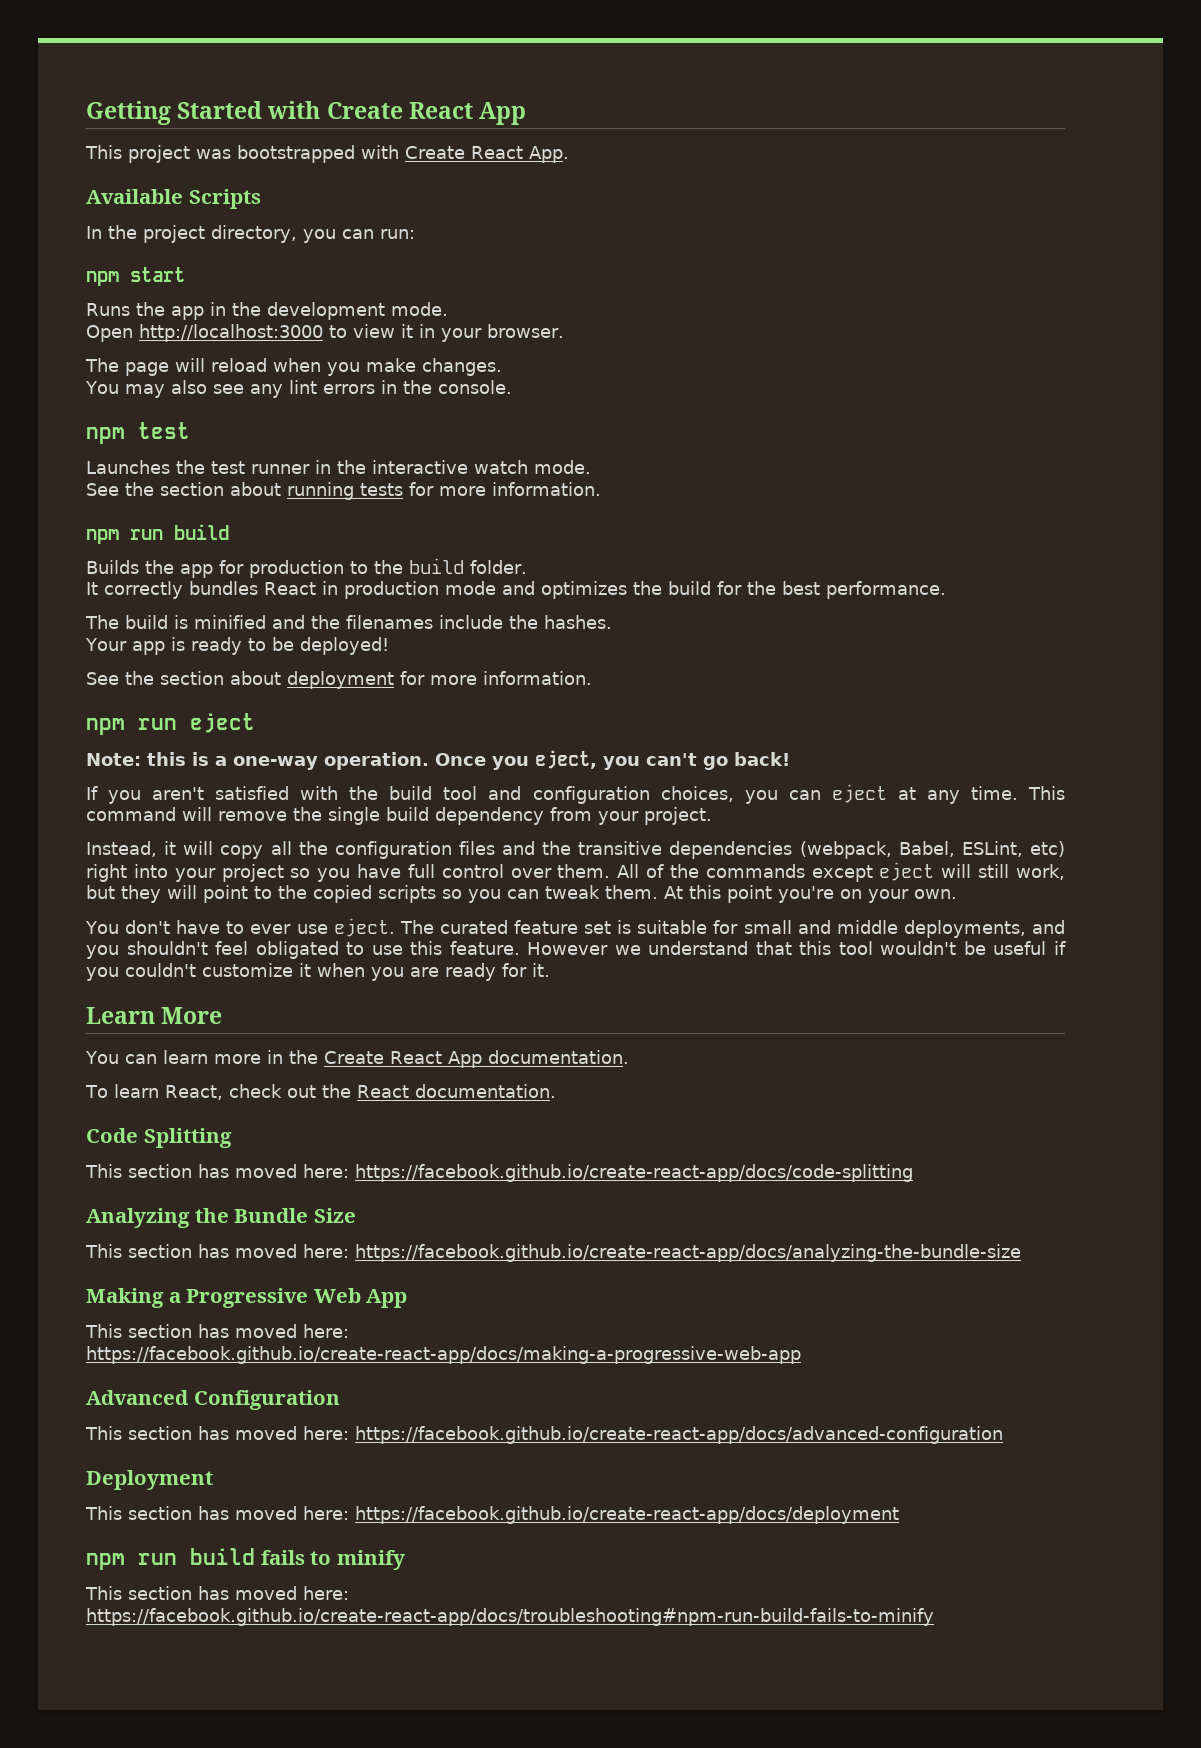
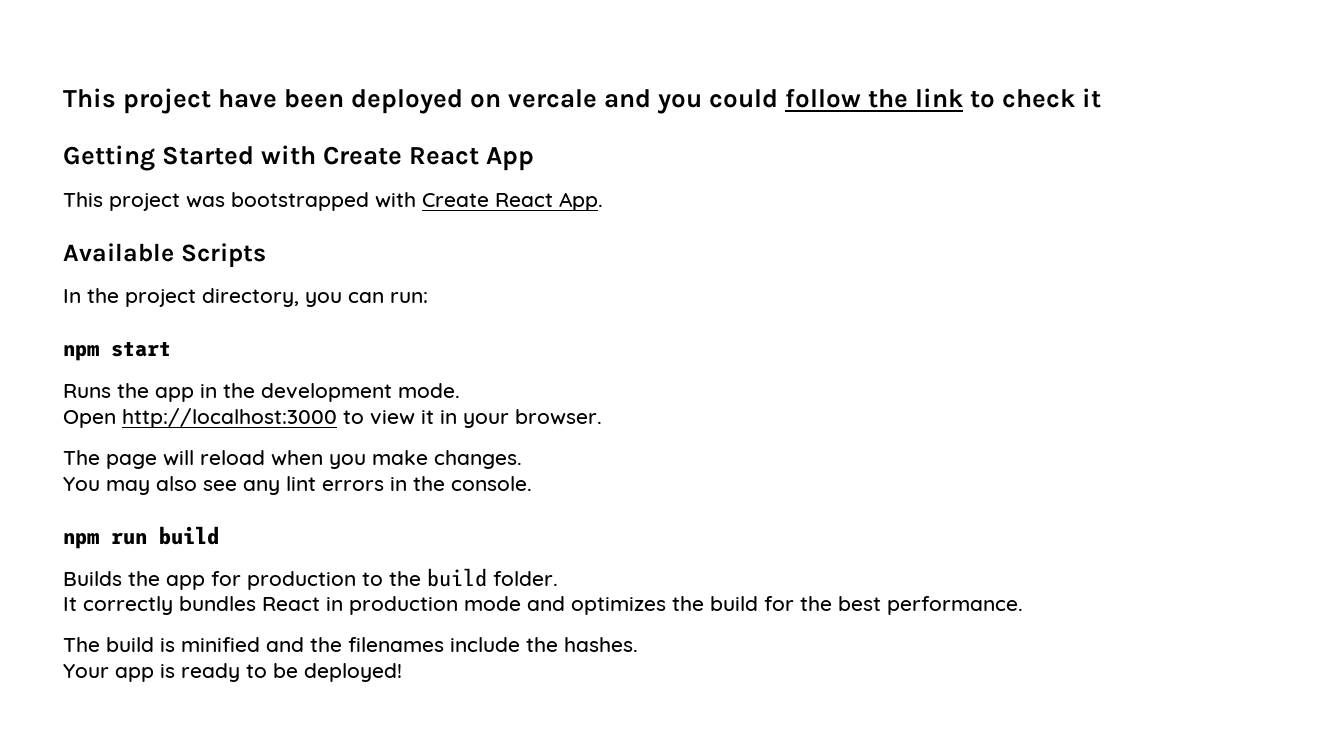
+ This project have been deployed on vercale and you could follow the link to check it
- npm test
- Launches the test runner in the interactive watch mode.
- See the section about running tests for more information.
- See the section about deployment for more information.
- npm run eject
- Note: this is a one-way operation. Once you eject, you can't go back!
- If you aren't satisfied with the build tool and configuration choices, you can eject at any time. This command will remove the single build dependency from your project.
- Instead, it will copy all the configuration files and the transitive dependencies (webpack, Babel, ESLint, etc) right into your project so you have full control over them. All of the commands except eject will still work, but they will point to the copied scripts so you can tweak them. At this point you're on your own.
- You don't have to ever use eject. The curated feature set is suitable for small and middle deployments, and you shouldn't feel obligated to use this feature. However we understand that this tool wouldn't be useful if you couldn't customize it when you are ready for it.
- Learn More
- You can learn more in the Create React App documentation.
- To learn React, check out the React documentation.
- Code Splitting
- This section has moved here: https://facebook.github.io/create-react-app/docs/code-splitting
- Analyzing the Bundle Size
- This section has moved here: https://facebook.github.io/create-react-app/docs/analyzing-the-bundle-size
- Making a Progressive Web App
- This section has moved here: https://facebook.github.io/create-react-app/docs/making-a-progressive-web-app
- Advanced Configuration
- This section has moved here: https://facebook.github.io/create-react-app/docs/advanced-configuration
- Deployment
- This section has moved here: https://facebook.github.io/create-react-app/docs/deployment
- npm run build fails to minify
- This section has moved here: https://facebook.github.io/create-react-app/docs/troubleshooting#npm-run-build-fails-to-minify

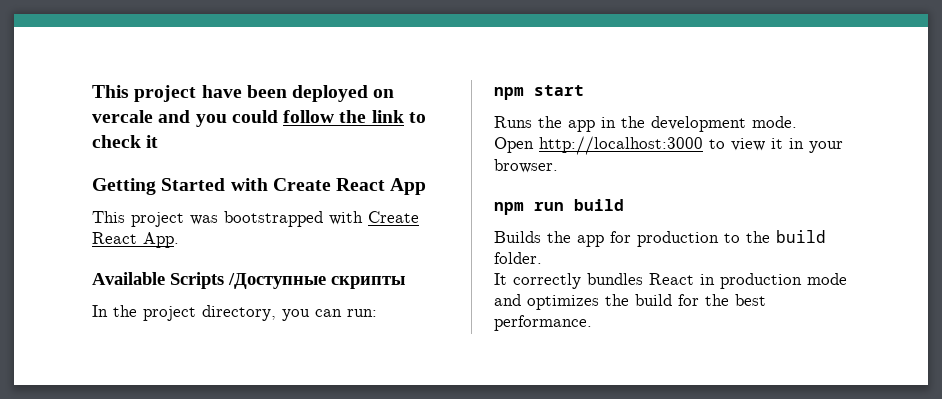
- Available Scripts
+ Available Scripts /Доступные скрипты
- The page will reload when you make changes.
- You may also see any lint errors in the console.
- The build is minified and the filenames include the hashes.
- Your app is ready to be deployed!

